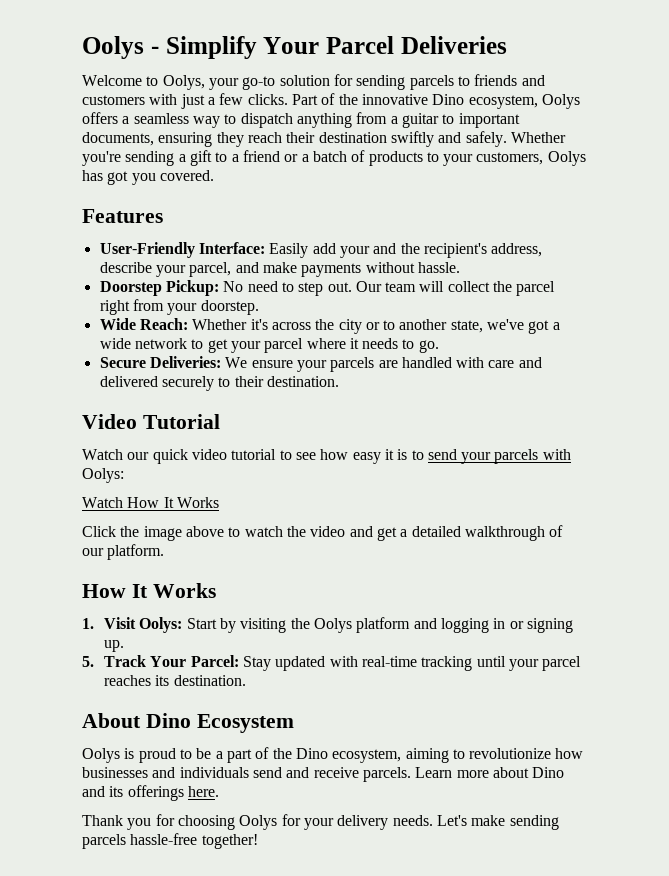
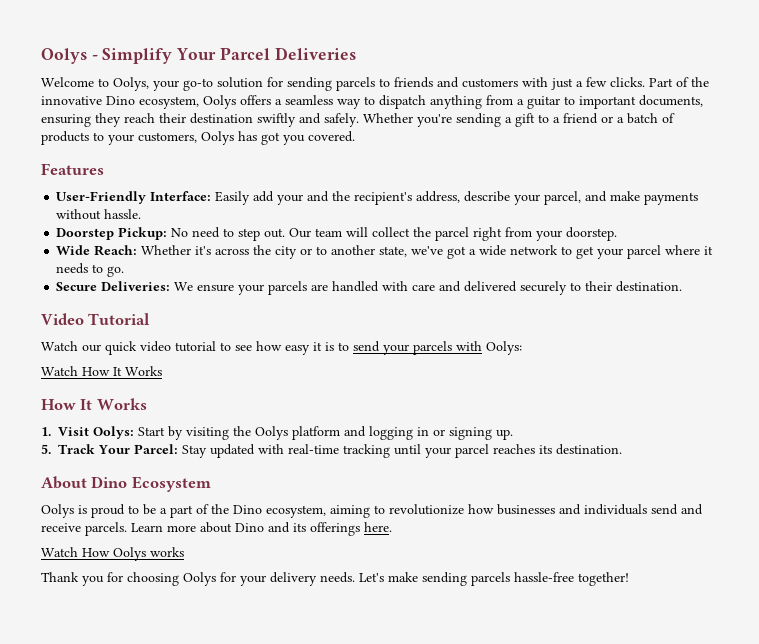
- Click the image above to watch the video and get a detailed walkthrough of our platform.
+ Watch How Oolys works

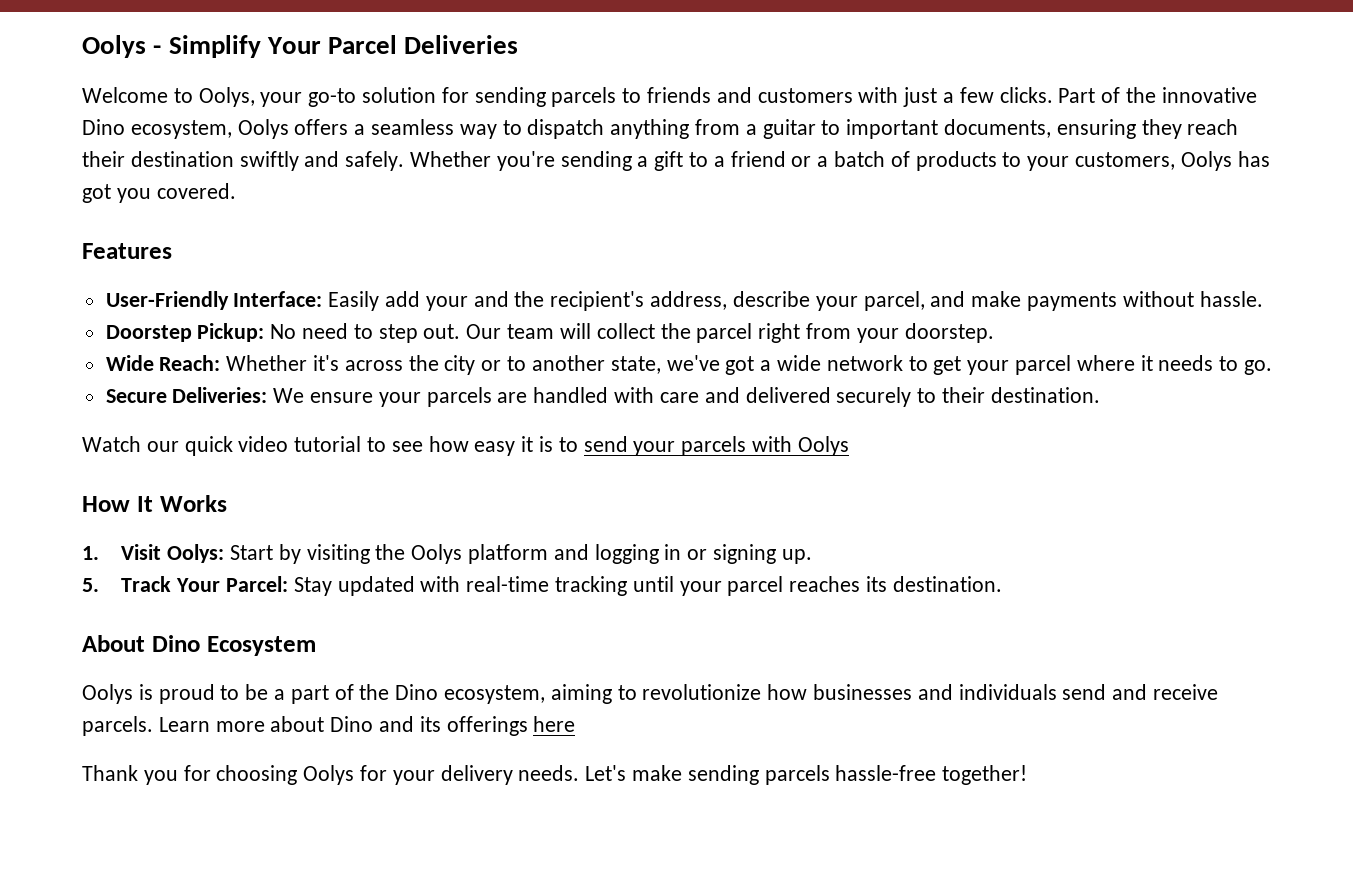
- Video Tutorial
- Watch our quick video tutorial to see how easy it is to send your parcels with Oolys:
- Watch How It Works
+ Watch our quick video tutorial to see how easy it is to send your parcels with Oolys
- Learn more about Dino and its offerings here.
- Watch How Oolys works
+ Learn more about Dino and its offerings here

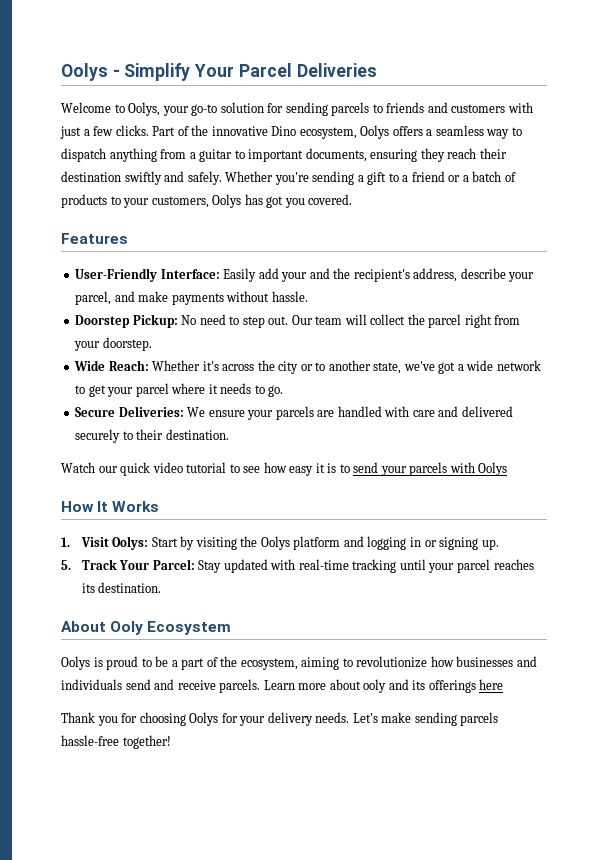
- About Dino Ecosystem
+ About Ooly Ecosystem
- Oolys is proud to be a part of the Dino ecosystem, aiming to revolutionize how businesses and individuals send and receive parcels.
+ Oolys is proud to be a part of the ecosystem, aiming to revolutionize how businesses and individuals send and receive parcels.
- Learn more about Dino and its offerings here
+ Learn more about ooly and its offerings here

